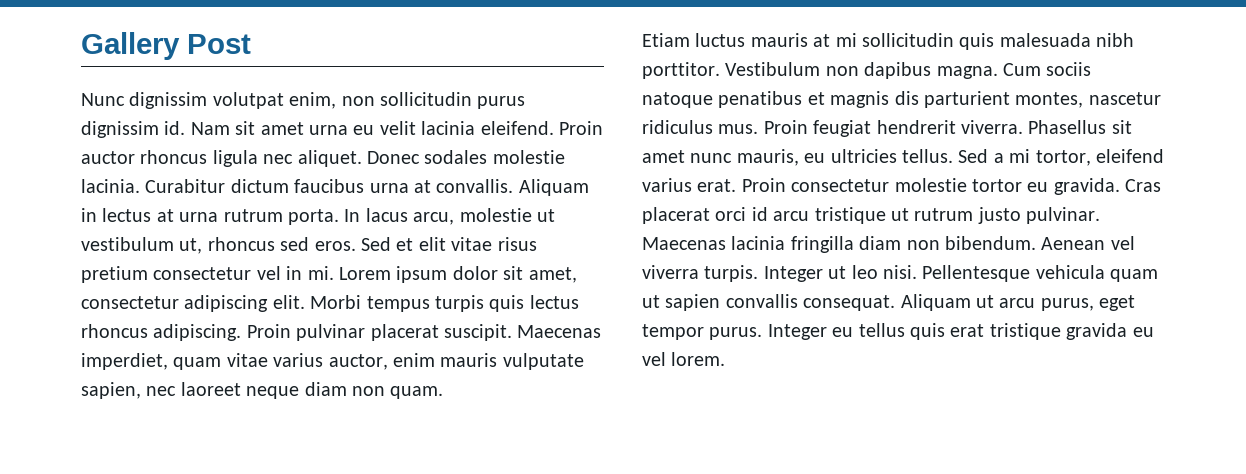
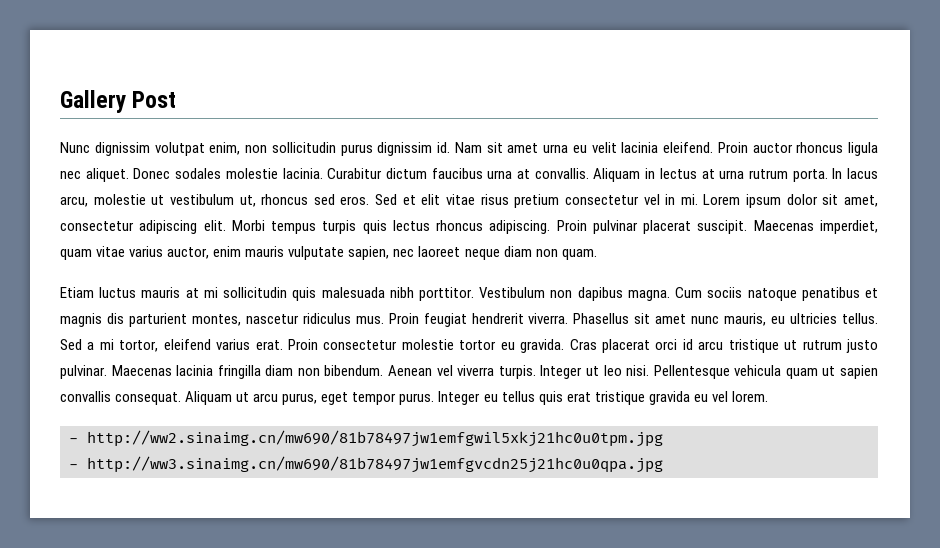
+ - http://ww2.sinaimg.cn/mw690/81b78497jw1emfgwil5xkj21hc0u0tpm.jpg
+ - http://ww3.sinaimg.cn/mw690/81b78497jw1emfgvcdn25j21hc0u0qpa.jpg

